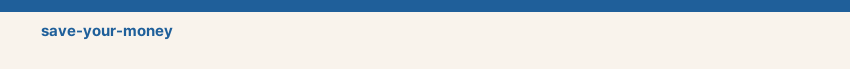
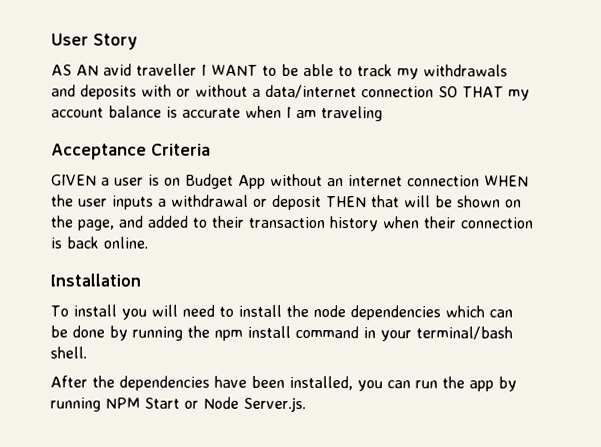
- save-your-money
+ User Story
+ AS AN avid traveller I WANT to be able to track my withdrawals and deposits with or without a data/internet connection SO THAT my account balance is accurate when I am traveling
+ Acceptance Criteria
+ GIVEN a user is on Budget App without an internet connection WHEN the user inputs a withdrawal or deposit THEN that will be shown on the page, and added to their transaction history when their connection is back online.
+ Installation
+ To install you will need to install the node dependencies which can be done by running the npm install command in your terminal/bash shell.
+ After the dependencies have been installed, you can run the app by running NPM Start or Node Server.js.

